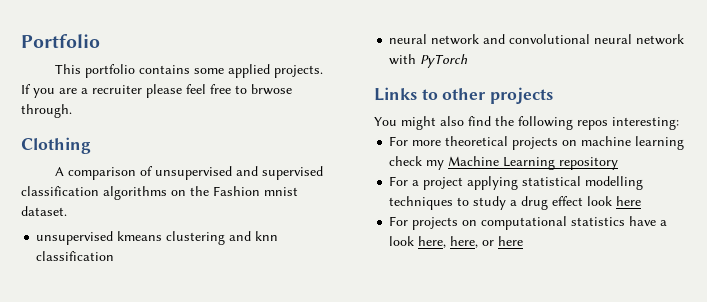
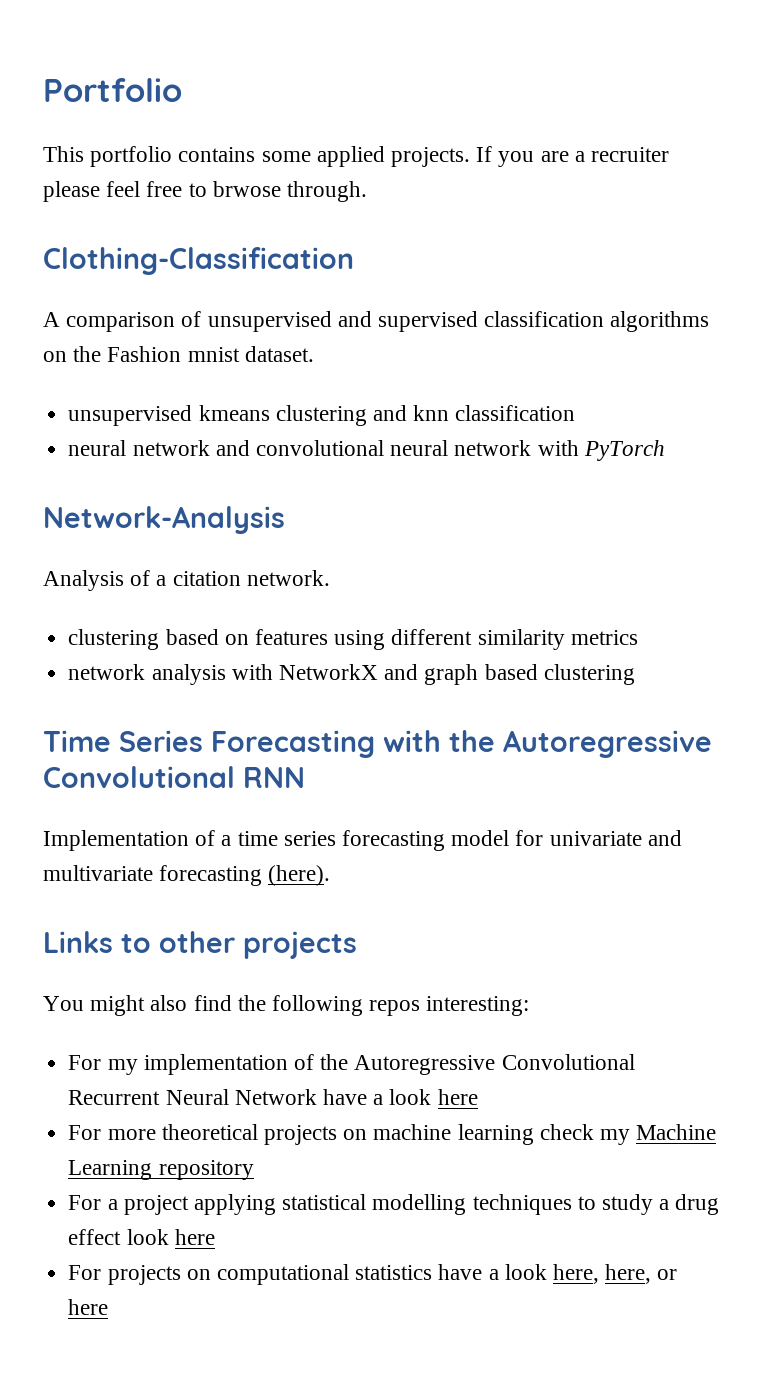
- Clothing
+ Clothing-Classification
+ Network-Analysis
+ Analysis of a citation network.
+ clustering based on features using different similarity metrics
+ network analysis with NetworkX and graph based clustering
+ Time Series Forecasting with the Autoregressive Convolutional RNN
+ Implementation of a time series forecasting model for univariate and multivariate forecasting (here).
+ For my implementation of the Autoregressive Convolutional Recurrent Neural Network have a look here

